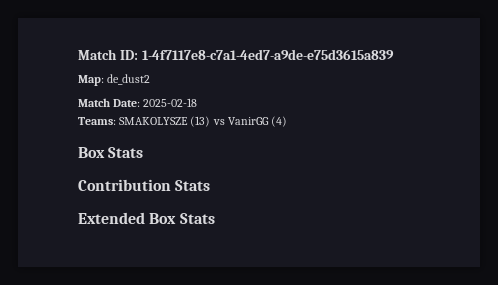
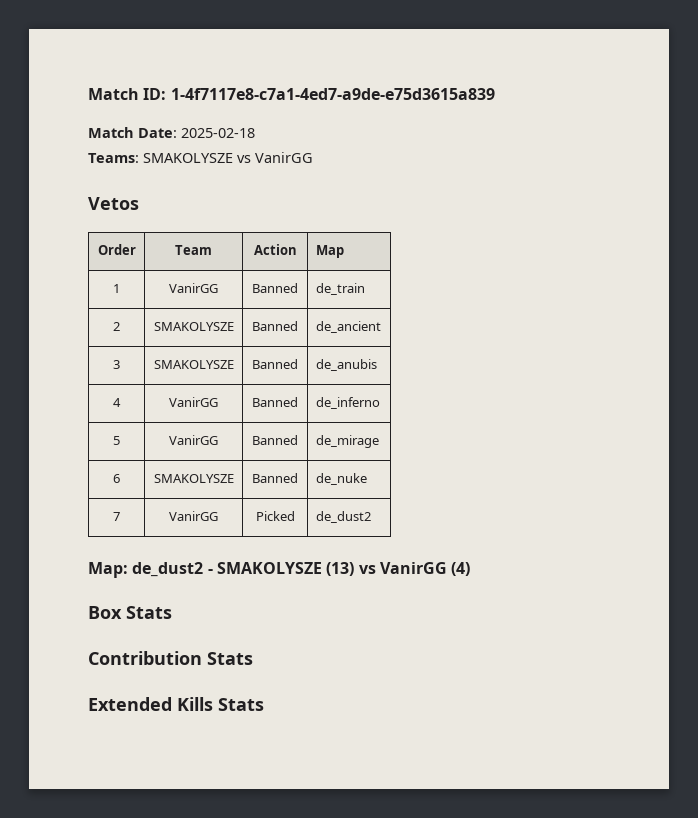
- Map: de_dust2
- Teams: SMAKOLYSZE (13) vs VanirGG (4)
+ Teams: SMAKOLYSZE vs VanirGG
+ Vetos
+ Order | Team | Action | Map
+ 1 | VanirGG | Banned | de_train
+ 2 | SMAKOLYSZE | Banned | de_ancient
+ 3 | SMAKOLYSZE | Banned | de_anubis
+ 4 | VanirGG | Banned | de_inferno
+ 5 | VanirGG | Banned | de_mirage
+ 6 | SMAKOLYSZE | Banned | de_nuke
+ 7 | VanirGG | Picked | de_dust2
+ Map: de_dust2 - SMAKOLYSZE (13) vs VanirGG (4)
- Extended Box Stats
+ Extended Kills Stats

